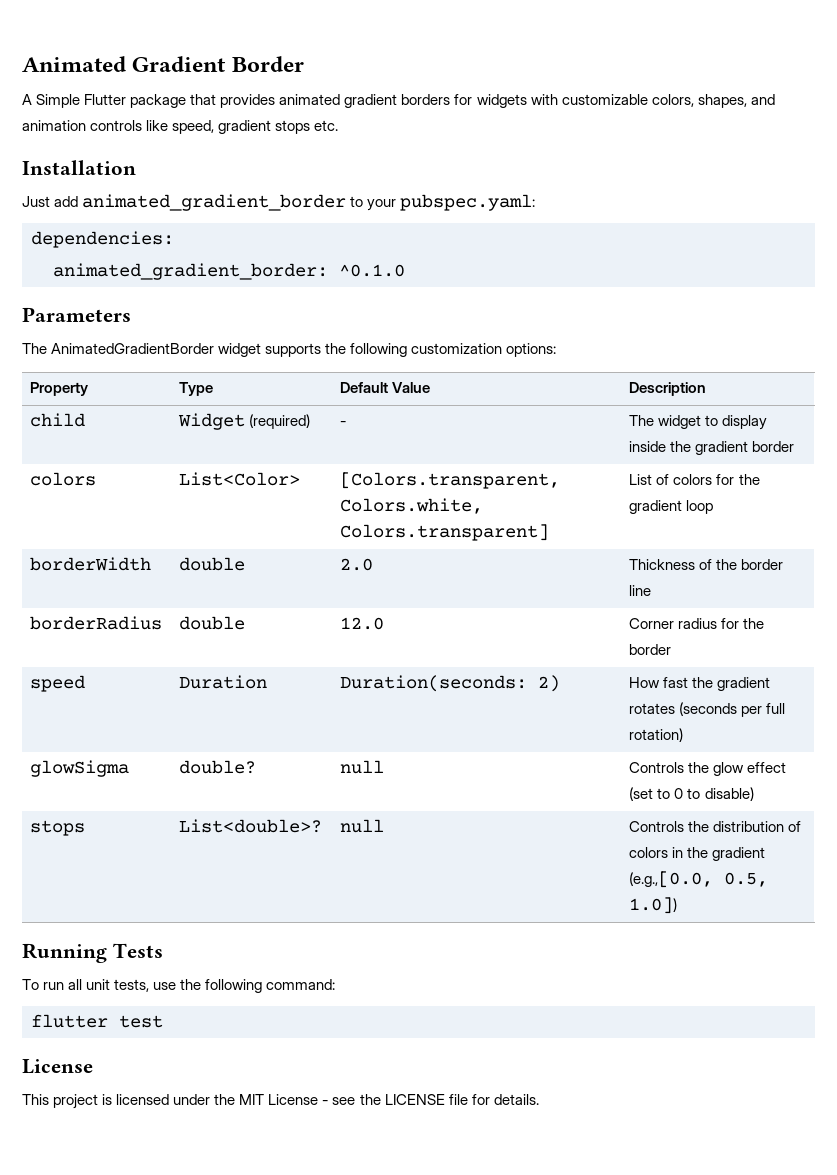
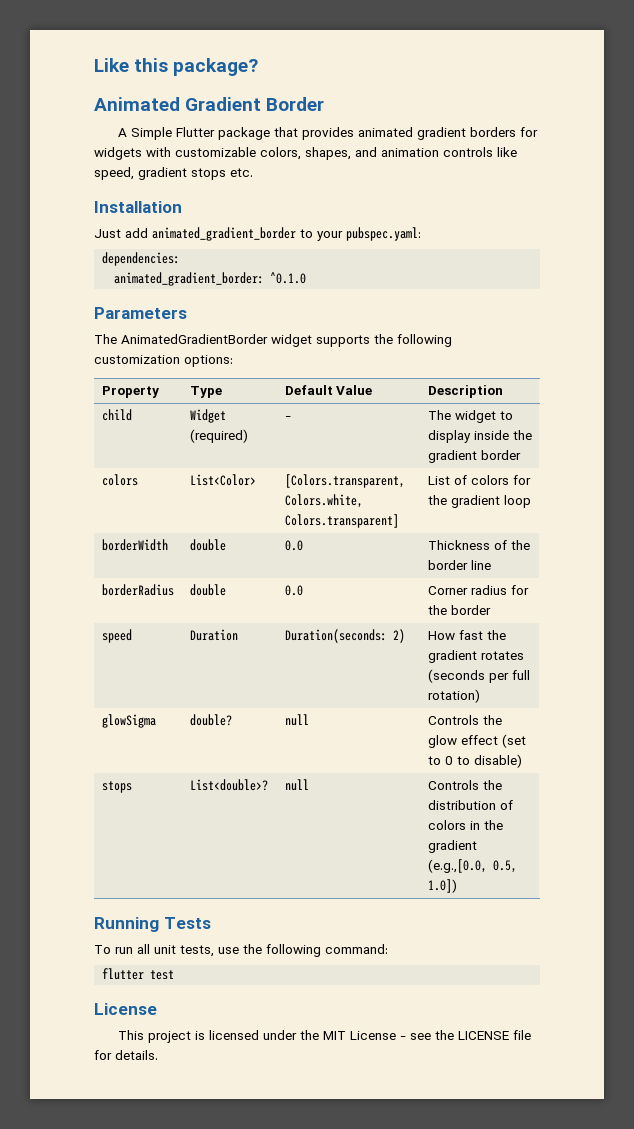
+ Like this package?
- borderWidth | double | 2.0 | Thickness of the border line
+ borderWidth | double | 0.0 | Thickness of the border line
- borderRadius | double | 12.0 | Corner radius for the border
+ borderRadius | double | 0.0 | Corner radius for the border

